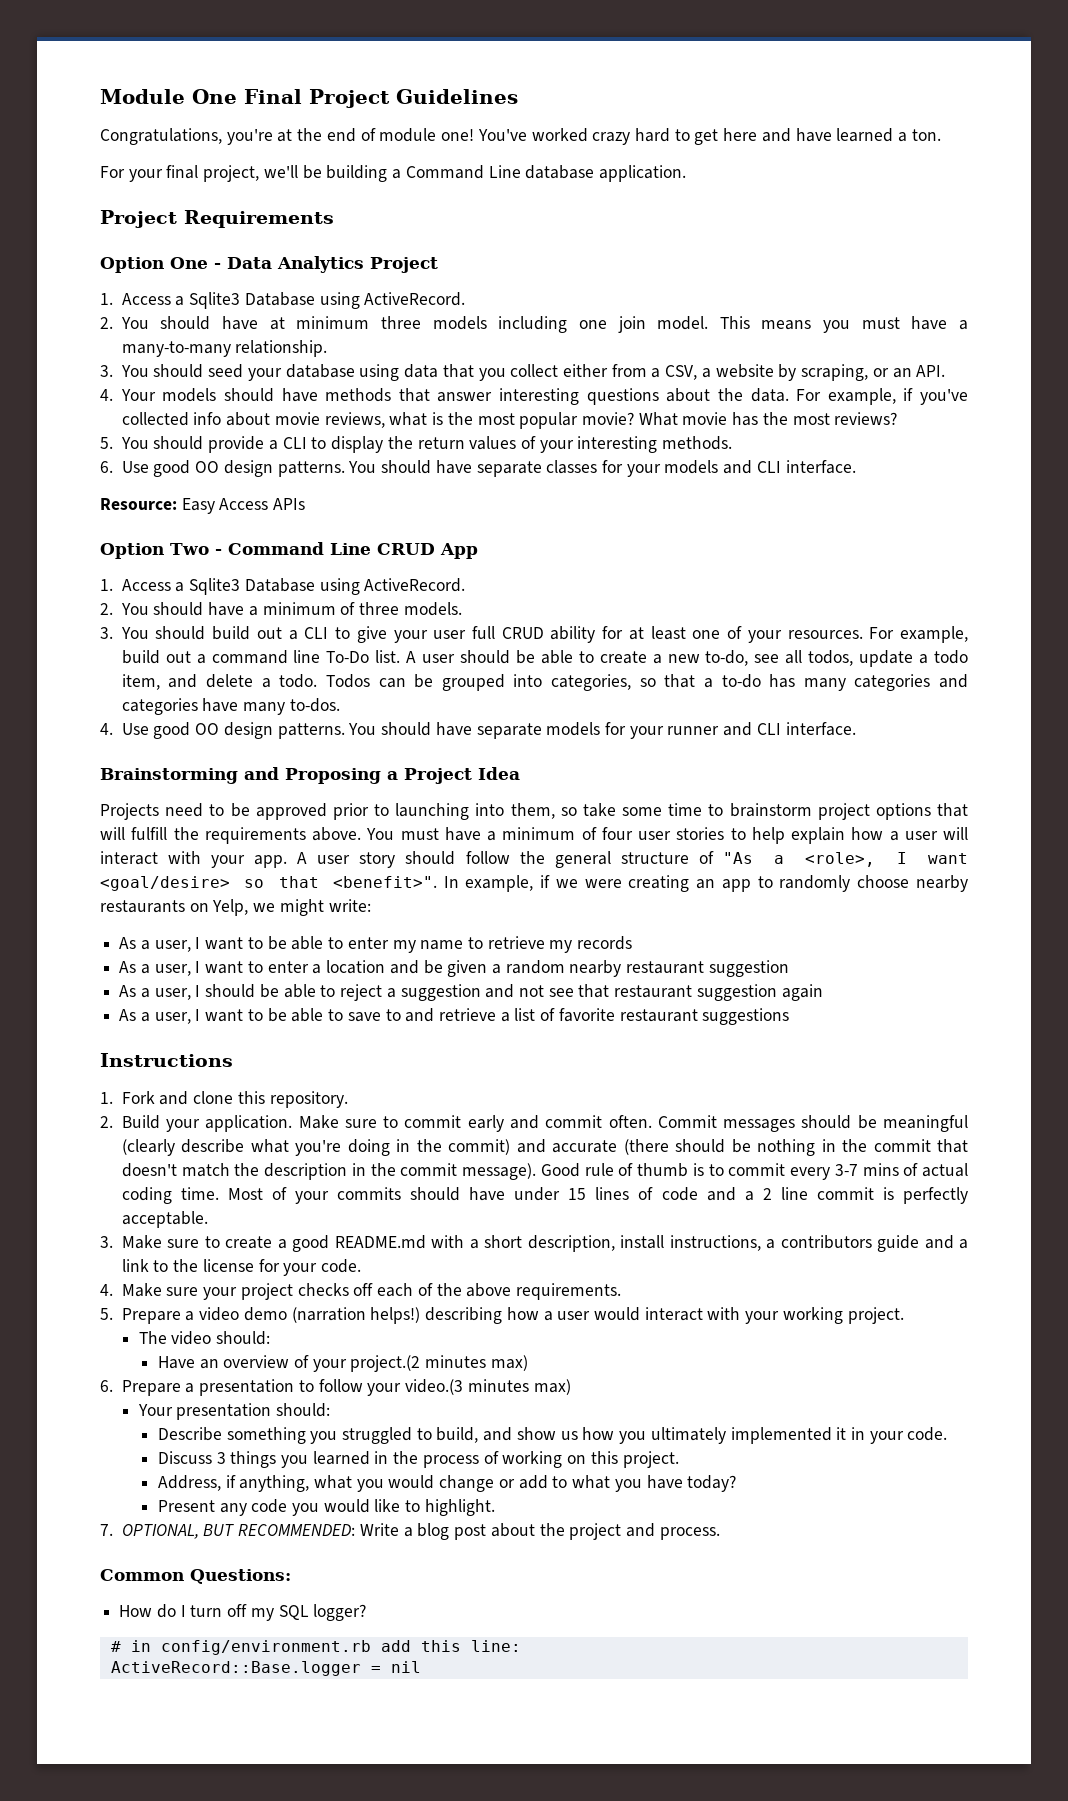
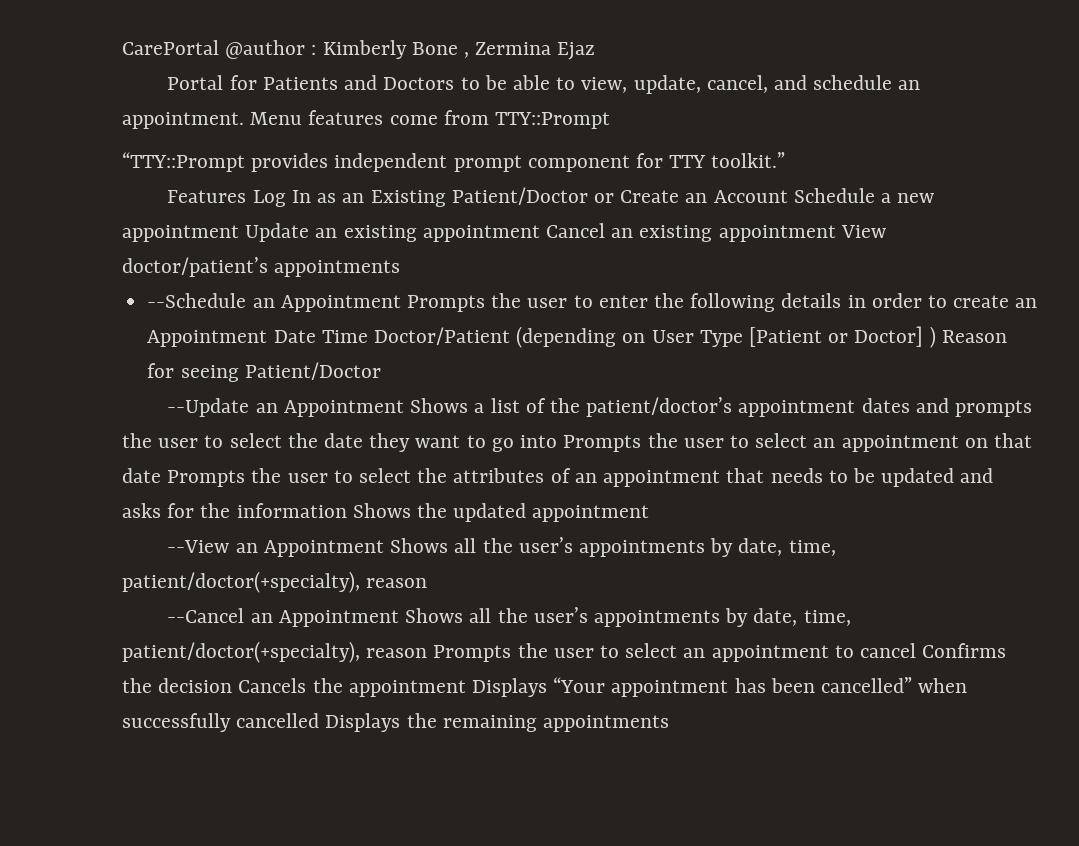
- Module One Final Project Guidelines
- Congratulations, you're at the end of module one! You've worked crazy hard to get here and have learned a ton.
- For your final project, we'll be building a Command Line database application.
- Project Requirements
- Option One - Data Analytics Project
- 1. Access a Sqlite3 Database using ActiveRecord.
- 2. You should have at minimum three models including one join model. This means you must have a many-to-many relationship.
- 3. You should seed your database using data that you collect either from a CSV, a website by scraping, or an API.
- 4. Your models should have methods that answer interesting questions about the data. For example, if you've collected info about movie reviews, what is the most popular movie? What movie has the most reviews?
- 5. You should provide a CLI to display the return values of your interesting methods.
- 6. Use good OO design patterns. You should have separate classes for your models and CLI interface.
- Resource: Easy Access APIs
- Option Two - Command Line CRUD App
- 1. Access a Sqlite3 Database using ActiveRecord.
- 2. You should have a minimum of three models.
- 3. You should build out a CLI to give your user full CRUD ability for at least one of your resources. For example, build out a command line To-Do list. A user should be able to create a new to-do, see all todos, update a todo item, and delete a todo. Todos can be grouped into categories, so that a to-do has many categories and categories have many to-dos.
- 4. Use good OO design patterns. You should have separate models for your runner and CLI interface.
- Brainstorming and Proposing a Project Idea
- Projects need to be approved prior to launching into them, so take some time to brainstorm project options that will fulfill the requirements above. You must have a minimum of four user stories to help explain how a user will interact with your app. A user story should follow the general structure of "As a <role>, I want <goal/desire> so that <benefit>". In example, if we were creating an app to randomly choose nearby restaurants on Yelp, we might write:
- As a user, I want to be able to enter my name to retrieve my records
- As a user, I want to enter a location and be given a random nearby restaurant suggestion
- As a user, I should be able to reject a suggestion and not see that restaurant suggestion again
- As a user, I want to be able to save to and retrieve a list of favorite restaurant suggestions
- Instructions
- 1. Fork and clone this repository.
- 2. Build your application. Make sure to commit early and commit often. Commit messages should be meaningful (clearly describe what you're doing in the commit) and accurate (there should be nothing in the commit that doesn't match the description in the commit message). Good rule of thumb is to commit every 3-7 mins of actual coding time. Most of your commits should have under 15 lines of code and a 2 line commit is perfectly acceptable.
- 3. Make sure to create a good README.md with a short description, install instructions, a contributors guide and a link to the license for your code.
- 4. Make sure your project checks off each of the above requirements.
- 5. Prepare a video demo (narration helps!) describing how a user would interact with your working project.
- The video should:
- Have an overview of your project.(2 minutes max)
- 6. Prepare a presentation to follow your video.(3 minutes max)
- Your presentation should:
- Describe something you struggled to build, and show us how you ultimately implemented it in your code.
- Discuss 3 things you learned in the process of working on this project.
- Address, if anything, what you would change or add to what you have today?
- Present any code you would like to highlight.
- 7. OPTIONAL, BUT RECOMMENDED: Write a blog post about the project and process.
- Common Questions:
- How do I turn off my SQL logger?
- # in config/environment.rb add this line:
- ActiveRecord::Base.logger = nil
+ CarePortal @author : Kimberly Bone , Zermina Ejaz
+ Portal for Patients and Doctors to be able to view, update, cancel, and schedule an appointment. Menu features come from TTY::Prompt
+ “TTY::Prompt provides independent prompt component for TTY toolkit.”
+ Features Log In as an Existing Patient/Doctor or Create an Account Schedule a new appointment Update an existing appointment Cancel an existing appointment View doctor/patient’s appointments
+ --Schedule an Appointment Prompts the user to enter the following details in order to create an Appointment Date Time Doctor/Patient (depending on User Type [Patient or Doctor] ) Reason for seeing Patient/Doctor
+ --Update an Appointment Shows a list of the patient/doctor’s appointment dates and prompts the user to select the date they want to go into Prompts the user to select an appointment on that date Prompts the user to select the attributes of an appointment that needs to be updated and asks for the information Shows the updated appointment
+ --View an Appointment Shows all the user’s appointments by date, time, patient/doctor(+specialty), reason
+ --Cancel an Appointment Shows all the user’s appointments by date, time, patient/doctor(+specialty), reason Prompts the user to select an appointment to cancel Confirms the decision Cancels the appointment Displays “Your appointment has been cancelled” when successfully cancelled Displays the remaining appointments

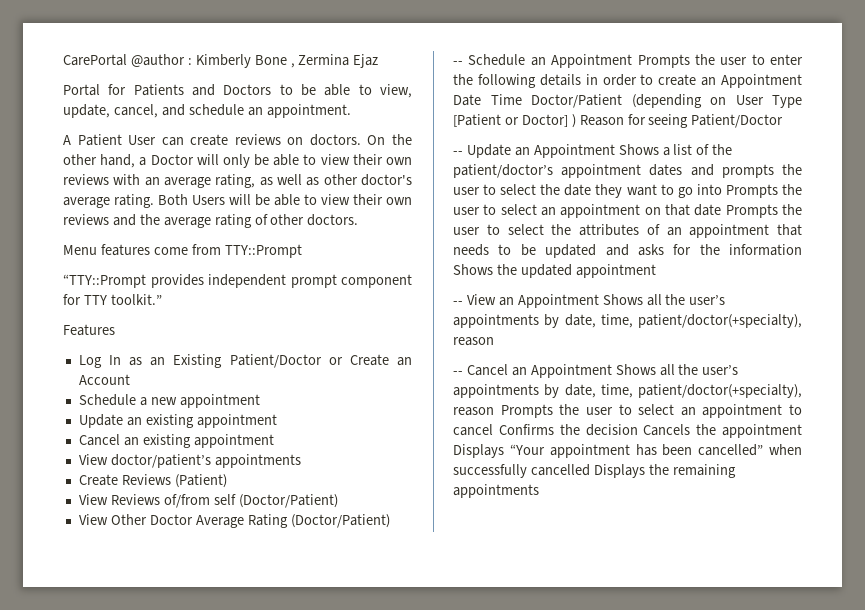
- Portal for Patients and Doctors to be able to view, update, cancel, and schedule an appointment. Menu features come from TTY::Prompt
+ Portal for Patients and Doctors to be able to view, update, cancel, and schedule an appointment.
+ A Patient User can create reviews on doctors. On the other hand, a Doctor will only be able to view their own reviews with an average rating, as well as other doctor's average rating. Both Users will be able to view their own reviews and the average rating of other doctors.
+ Menu features come from TTY::Prompt
- Features Log In as an Existing Patient/Doctor or Create an Account Schedule a new appointment Update an existing appointment Cancel an existing appointment View doctor/patient’s appointments
+ Features
+ Log In as an Existing Patient/Doctor or Create an Account
+ Schedule a new appointment
+ Update an existing appointment
+ Cancel an existing appointment
+ View doctor/patient’s appointments
- --Schedule an Appointment Prompts the user to enter the following details in order to create an Appointment Date Time Doctor/Patient (depending on User Type [Patient or Doctor] ) Reason for seeing Patient/Doctor
+ Create Reviews (Patient)
+ View Reviews of/from self (Doctor/Patient)
+ View Other Doctor Average Rating (Doctor/Patient)
+ -- Schedule an Appointment Prompts the user to enter the following details in order to create an Appointment Date Time Doctor/Patient (depending on User Type [Patient or Doctor] ) Reason for seeing Patient/Doctor
- --Update an Appointment Shows a list of the patient/doctor’s appointment dates and prompts the user to select the date they want to go into Prompts the user to select an appointment on that date Prompts the user to select the attributes of an appointment that needs to be updated and asks for the information Shows the updated appointment
+ -- Update an Appointment Shows a list of the patient/doctor’s appointment dates and prompts the user to select the date they want to go into Prompts the user to select an appointment on that date Prompts the user to select the attributes of an appointment that needs to be updated and asks for the information Shows the updated appointment
- --View an Appointment Shows all the user’s appointments by date, time, patient/doctor(+specialty), reason
+ -- View an Appointment Shows all the user’s appointments by date, time, patient/doctor(+specialty), reason
- --Cancel an Appointment Shows all the user’s appointments by date, time, patient/doctor(+specialty), reason Prompts the user to select an appointment to cancel Confirms the decision Cancels the appointment Displays “Your appointment has been cancelled” when successfully cancelled Displays the remaining appointments
+ -- Cancel an Appointment Shows all the user’s appointments by date, time, patient/doctor(+specialty), reason Prompts the user to select an appointment to cancel Confirms the decision Cancels the appointment Displays “Your appointment has been cancelled” when successfully cancelled Displays the remaining appointments

